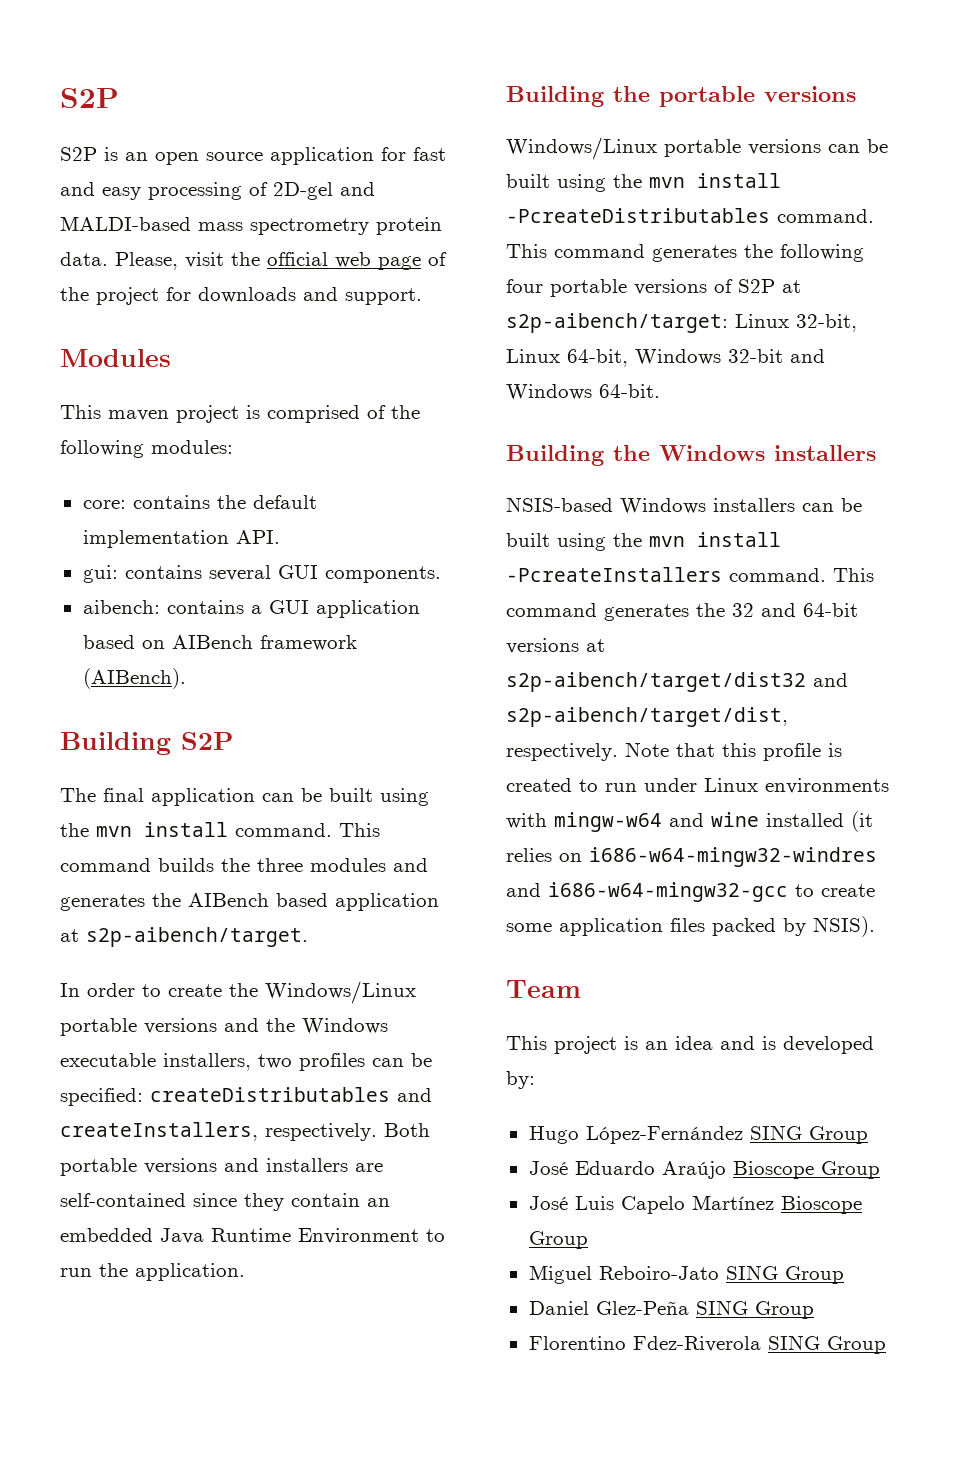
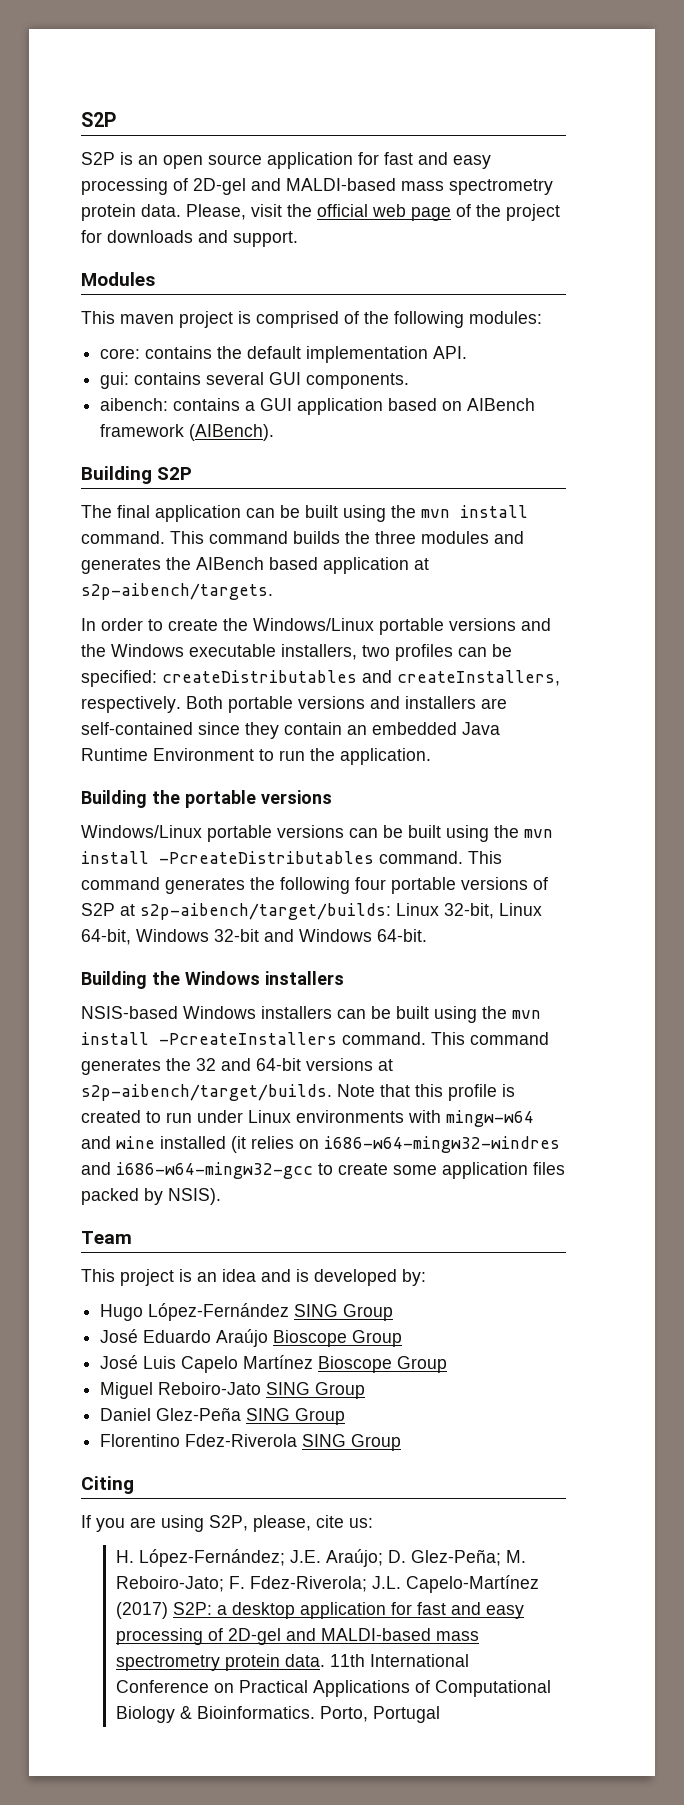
- This command builds the three modules and generates the AIBench based application at s2p-aibench/target.
+ This command builds the three modules and generates the AIBench based application at s2p-aibench/targets.
- This command generates the following four portable versions of S2P at s2p-aibench/target: Linux 32-bit, Linux 64-bit, Windows 32-bit and Windows 64-bit.
+ This command generates the following four portable versions of S2P at s2p-aibench/target/builds: Linux 32-bit, Linux 64-bit, Windows 32-bit and Windows 64-bit.
- This command generates the 32 and 64-bit versions at s2p-aibench/target/dist32 and s2p-aibench/target/dist, respectively.
+ This command generates the 32 and 64-bit versions at s2p-aibench/target/builds.
+ Citing
+ If you are using S2P, please, cite us:
+ H. López-Fernández; J.E. Araújo; D. Glez-Peña; M. Reboiro-Jato; F. Fdez-Riverola; J.L. Capelo-Martínez (2017) S2P: a desktop application for fast and easy processing of 2D-gel and MALDI-based mass spectrometry protein data. 11th International Conference on Practical Applications of Computational Biology & Bioinformatics. Porto, Portugal

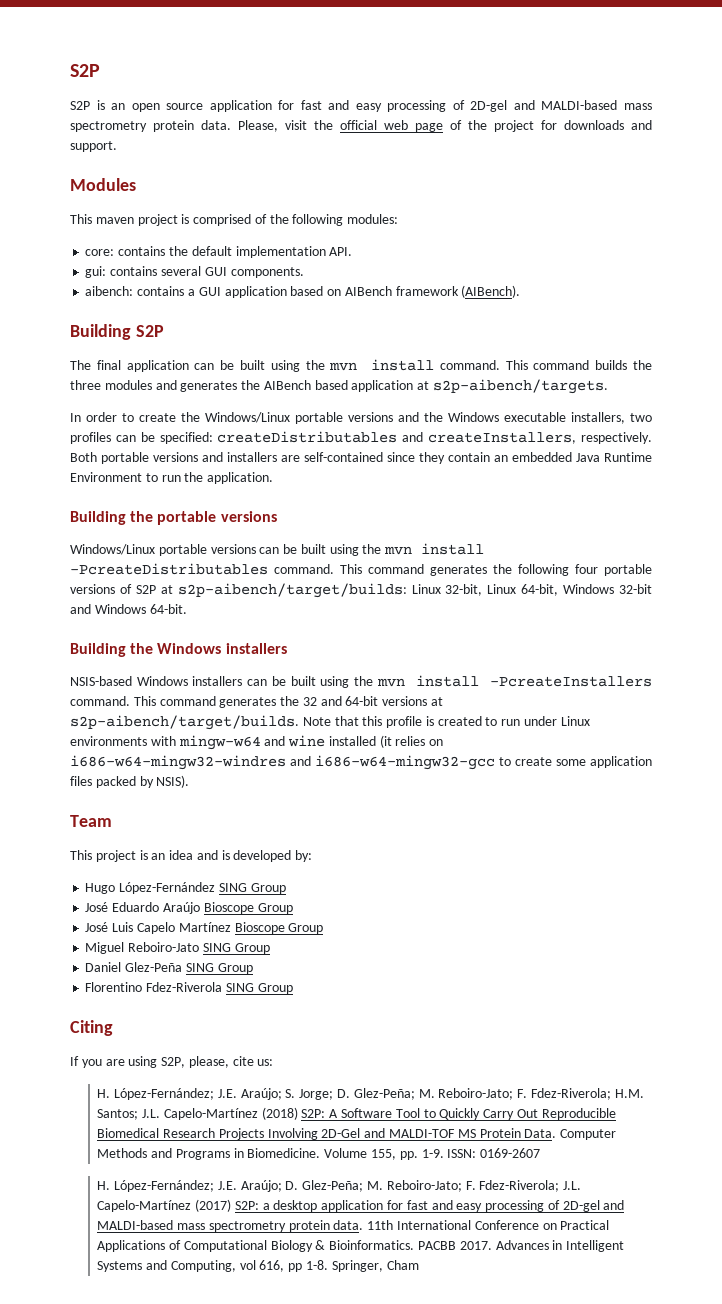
+ H. López-Fernández; J.E. Araújo; S. Jorge; D. Glez-Peña; M. Reboiro-Jato; F. Fdez-Riverola; H.M. Santos; J.L. Capelo-Martínez (2018) S2P: A Software Tool to Quickly Carry Out Reproducible Biomedical Research Projects Involving 2D-Gel and MALDI-TOF MS Protein Data. Computer Methods and Programs in Biomedicine. Volume 155, pp. 1-9. ISSN: 0169-2607
- Porto, Portugal
+ PACBB 2017. Advances in Intelligent Systems and Computing, vol 616, pp 1-8. Springer, Cham

